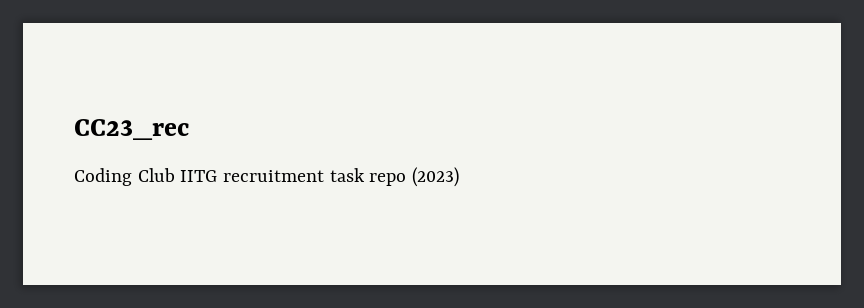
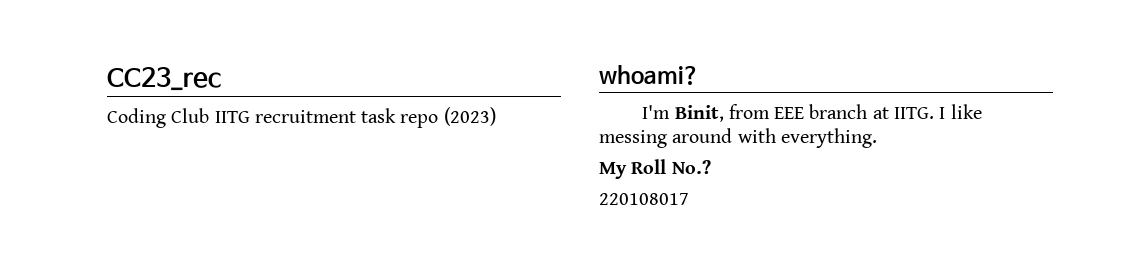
+ whoami?
+ I'm Binit, from EEE branch at IITG. I like messing around with everything.
+ My Roll No.?
+ 220108017

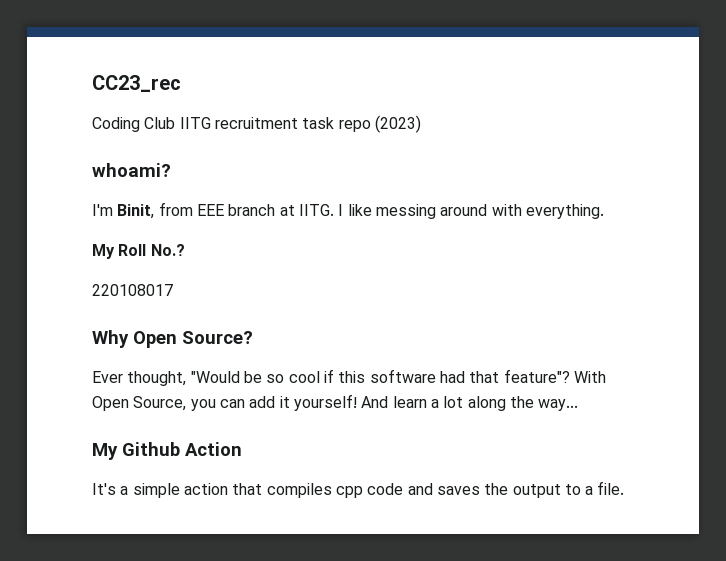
+ Why Open Source?
+ Ever thought, "Would be so cool if this software had that feature"? With Open Source, you can add it yourself! And learn a lot along the way...
+ My Github Action
+ It's a simple action that compiles cpp code and saves the output to a file.

